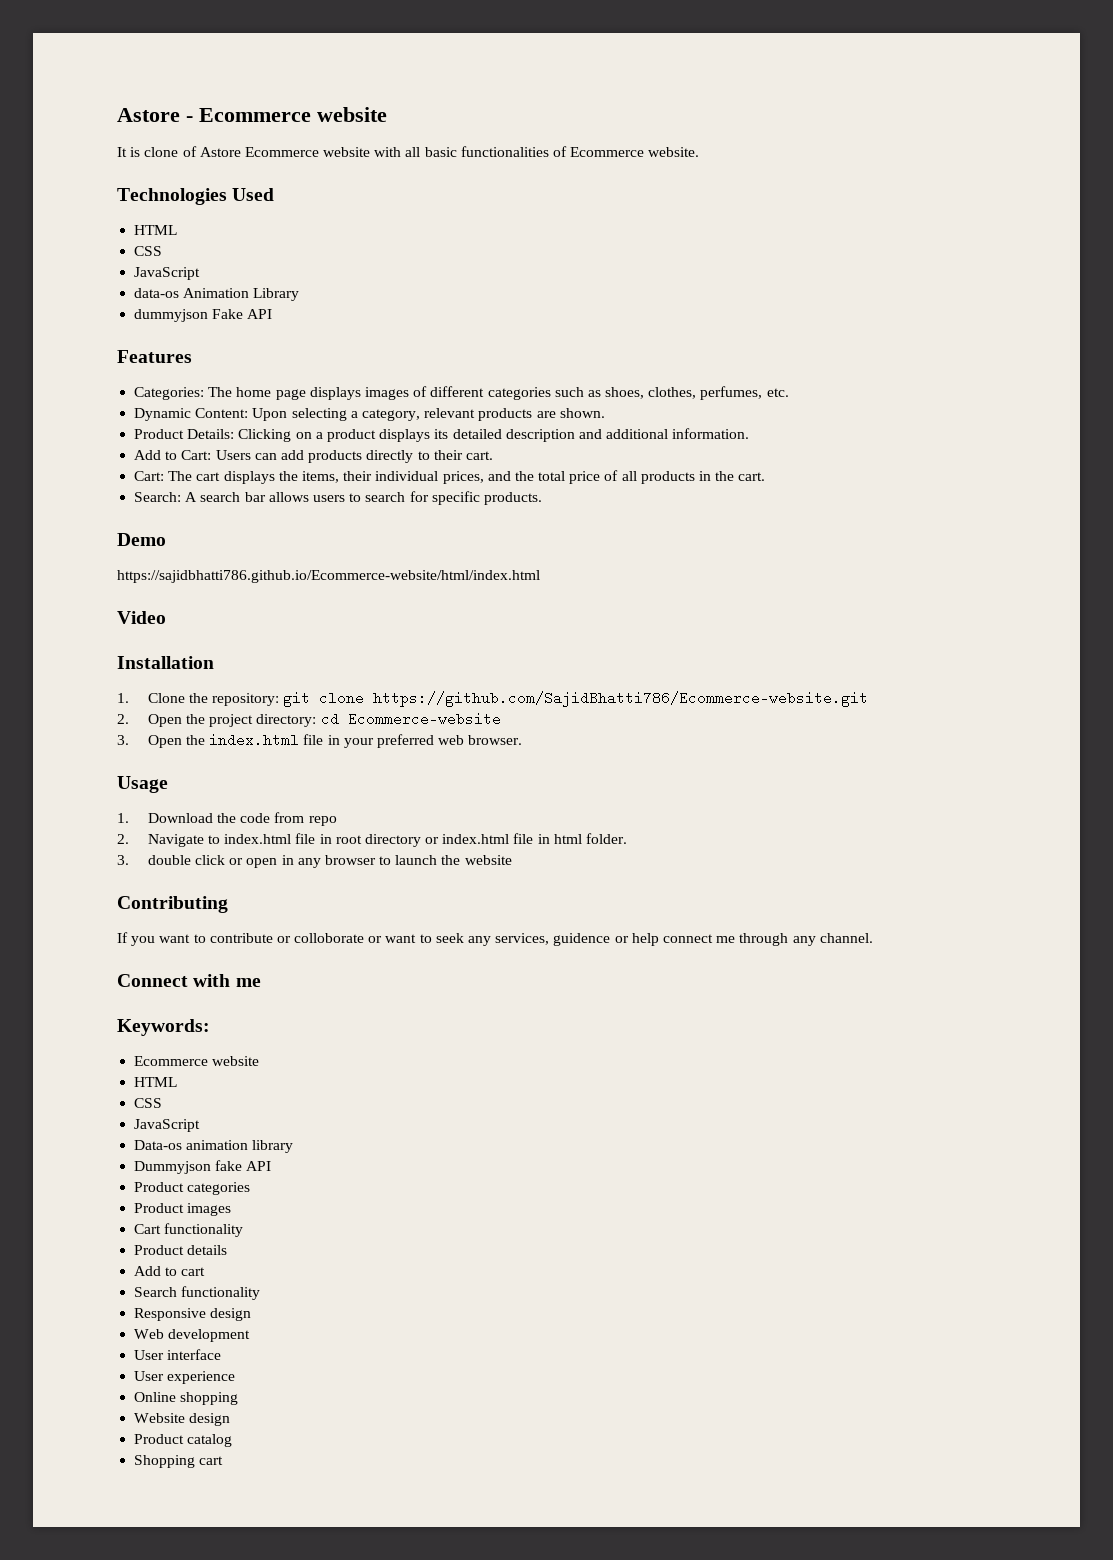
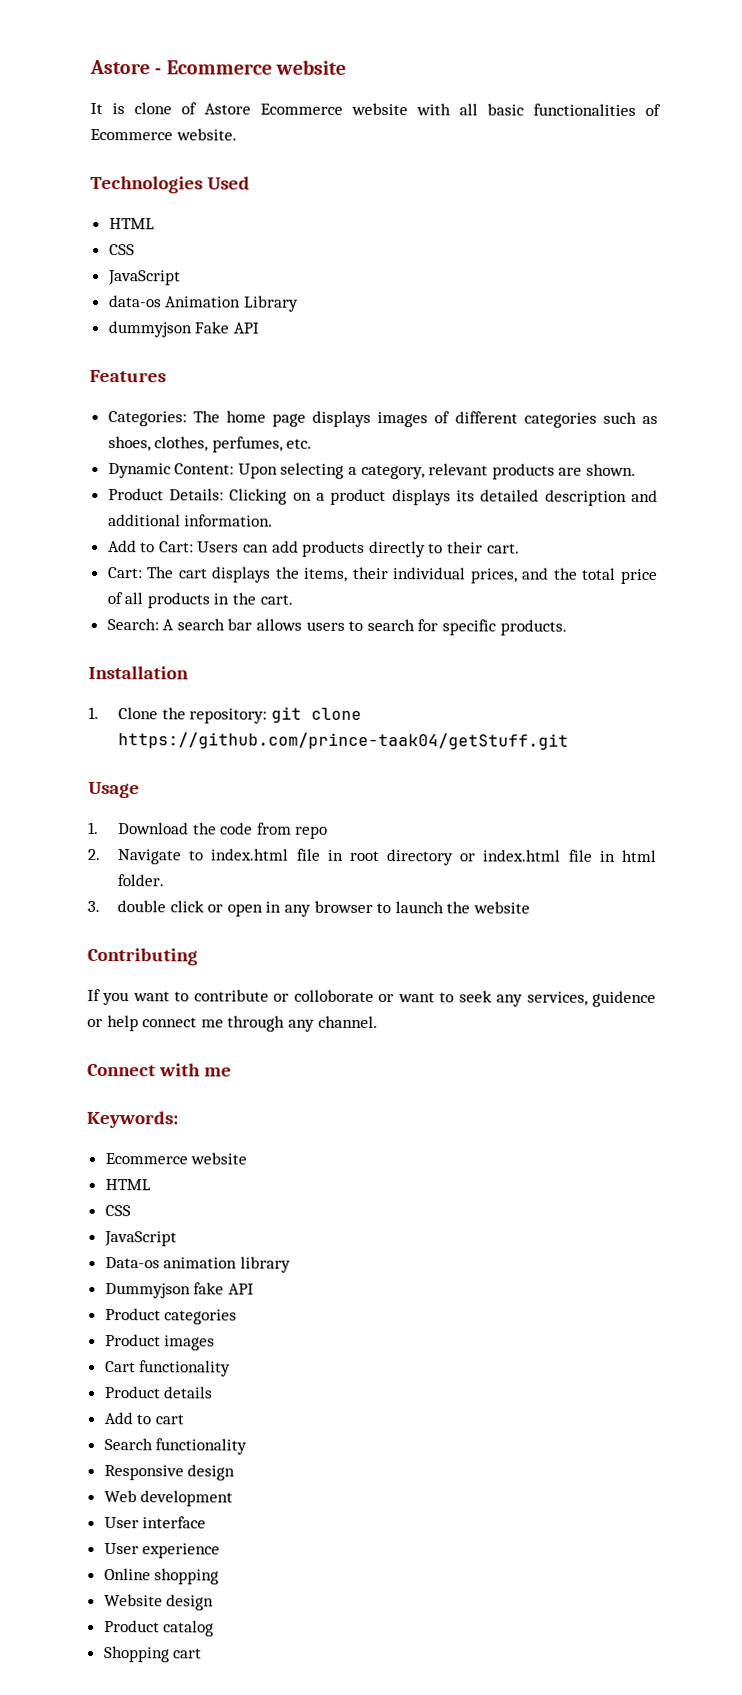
- Demo
- https://sajidbhatti786.github.io/Ecommerce-website/html/index.html
- Video
- 1. Clone the repository: git clone https://github.com/SajidBhatti786/Ecommerce-website.git
- 2. Open the project directory: cd Ecommerce-website
- 3. Open the index.html file in your preferred web browser.
+ 1. Clone the repository: git clone https://github.com/prince-taak04/getStuff.git

